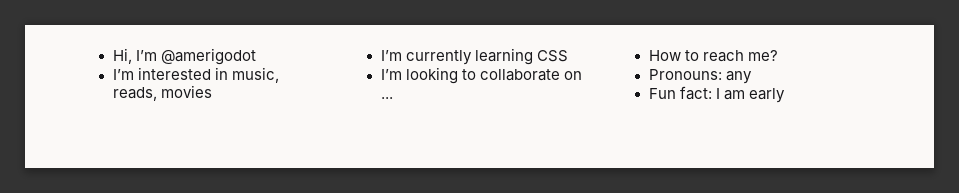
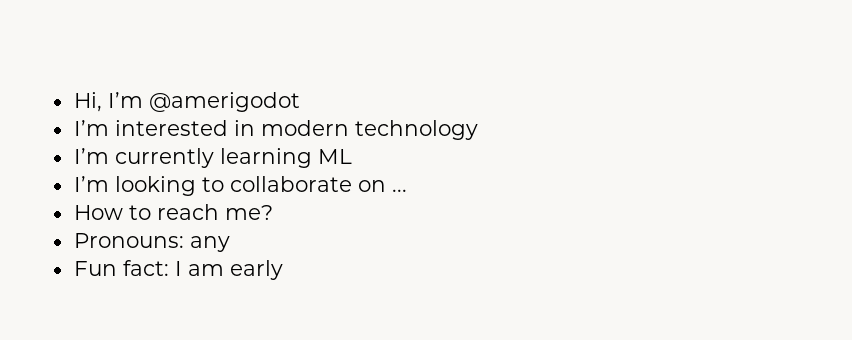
- I’m interested in music, reads, movies
+ I’m interested in modern technology
- I’m currently learning CSS
+ I’m currently learning ML

